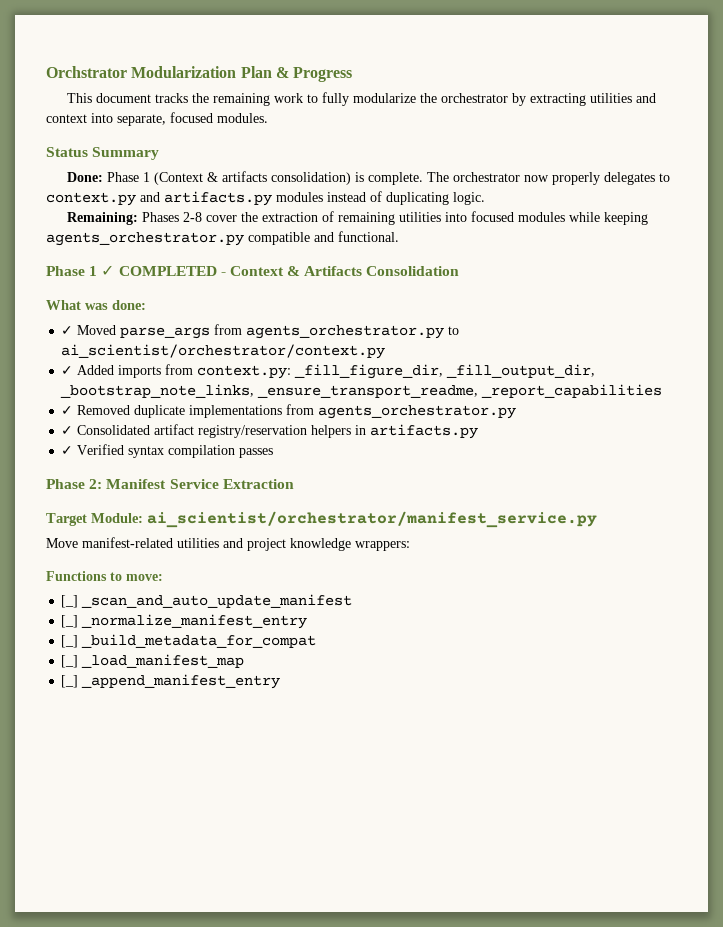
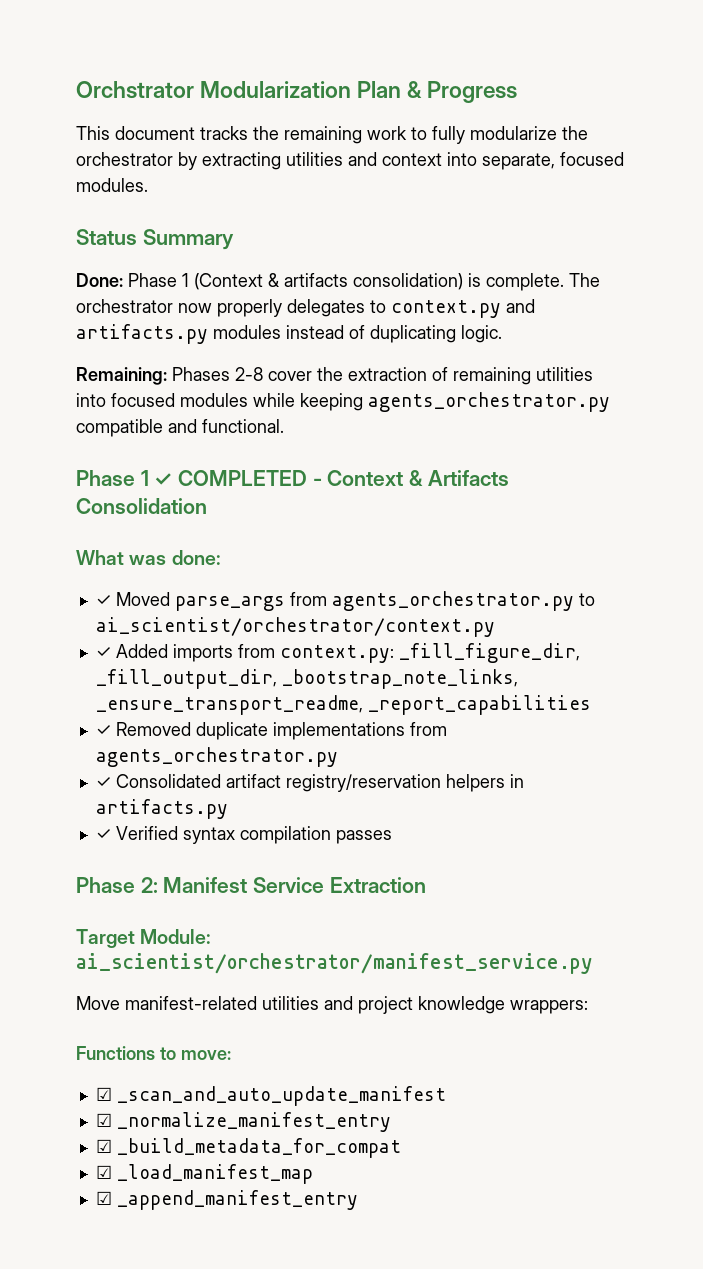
- [_] _scan_and_auto_update_manifest
+ ☑ _scan_and_auto_update_manifest
- [_] _normalize_manifest_entry
+ ☑ _normalize_manifest_entry
- [_] _build_metadata_for_compat
+ ☑ _build_metadata_for_compat
- [_] _load_manifest_map
+ ☑ _load_manifest_map
- [_] _append_manifest_entry
+ ☑ _append_manifest_entry

